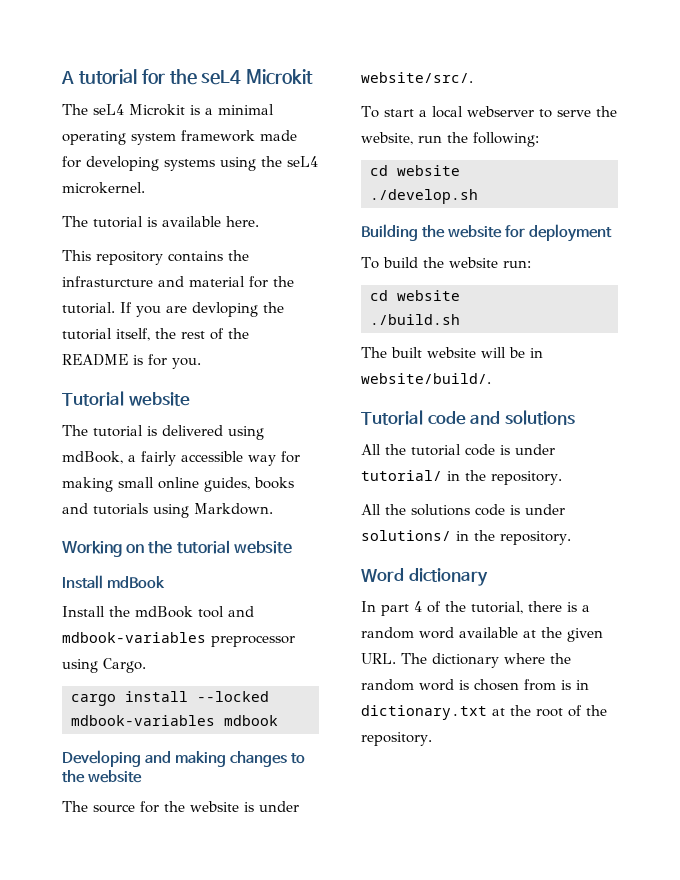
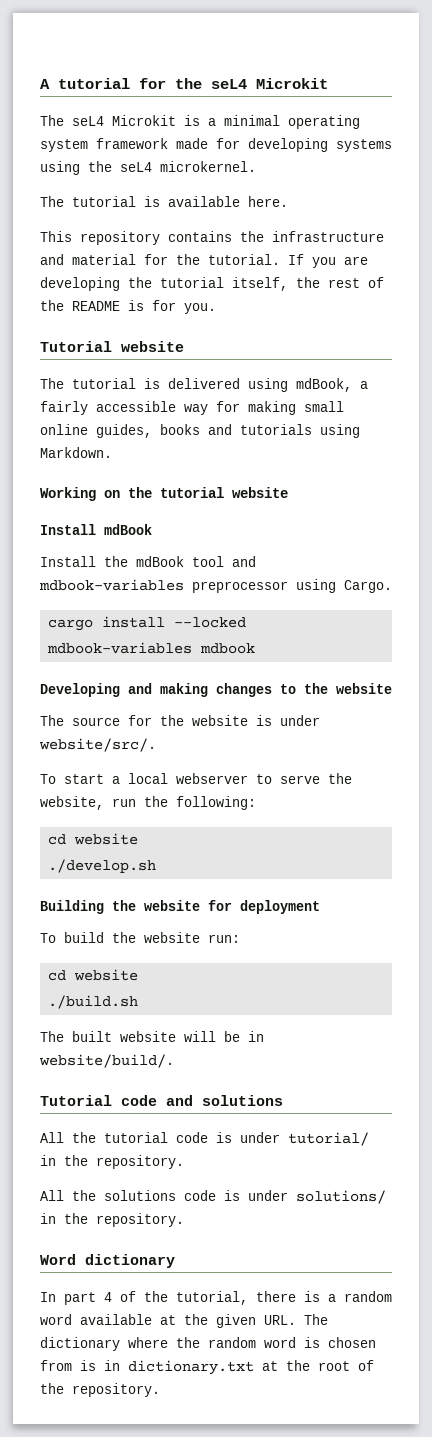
- This repository contains the infrasturcture and material for the tutorial.
+ This repository contains the infrastructure and material for the tutorial.
- If you are devloping the tutorial itself, the rest of the README is for you.
+ If you are developing the tutorial itself, the rest of the README is for you.

